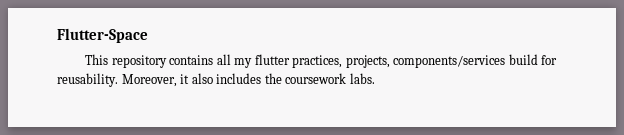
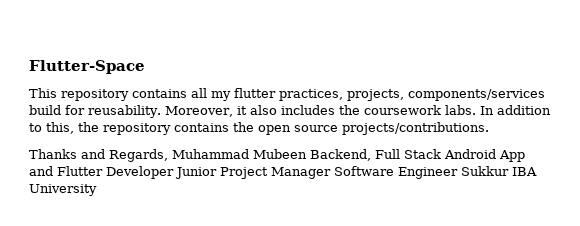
+ In addition to this, the repository contains the open source projects/contributions.
+ Thanks and Regards, Muhammad Mubeen Backend, Full Stack Android App and Flutter Developer Junior Project Manager Software Engineer Sukkur IBA University

